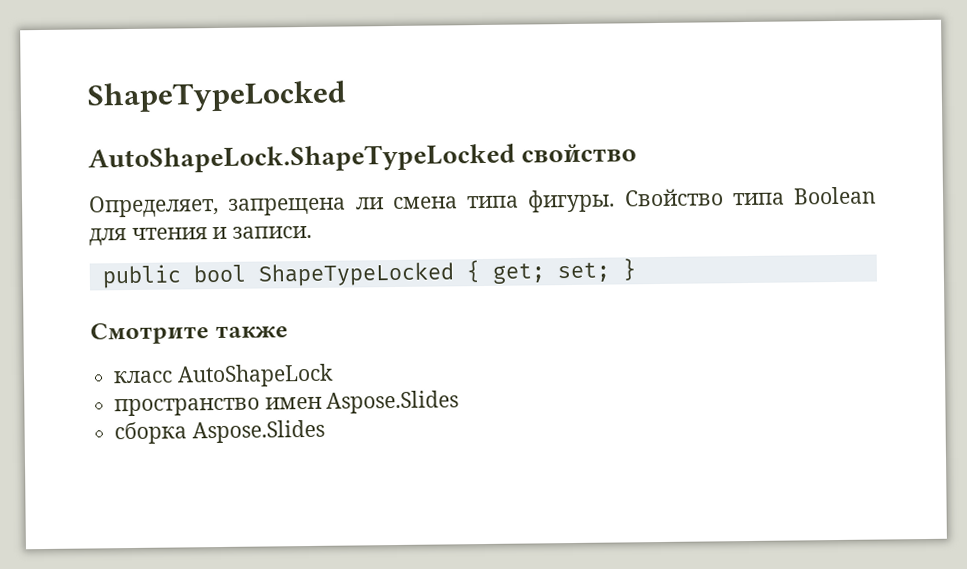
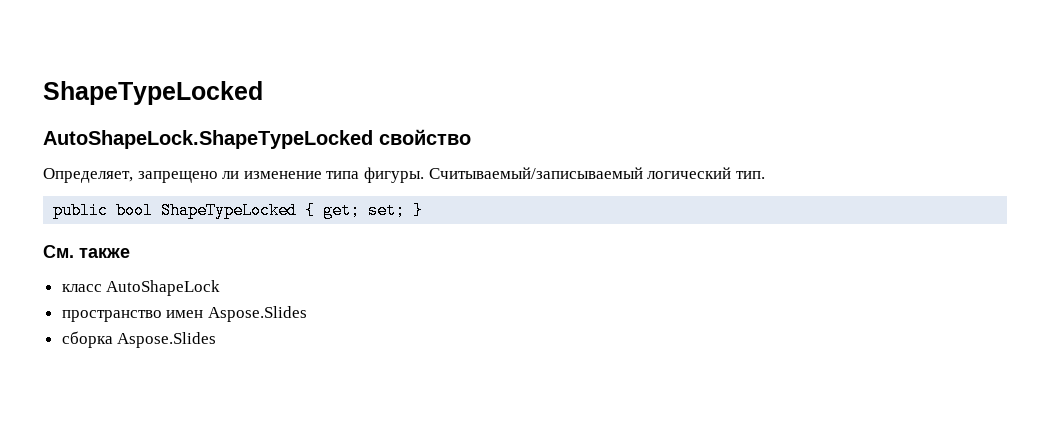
- Определяет, запрещена ли смена типа фигуры. Свойство типа Boolean для чтения и записи.
+ Определяет, запрещено ли изменение типа фигуры. Считываемый/записываемый логический тип.
- Смотрите также
+ См. также

